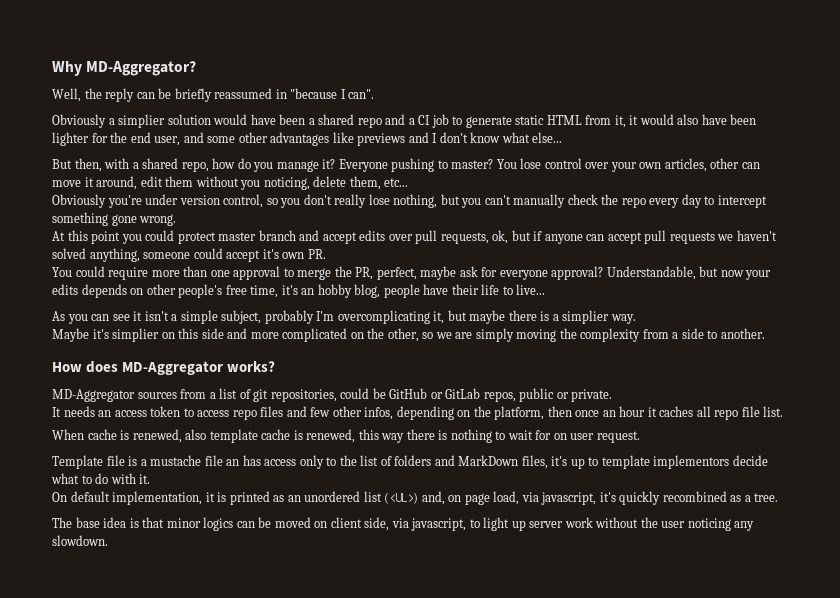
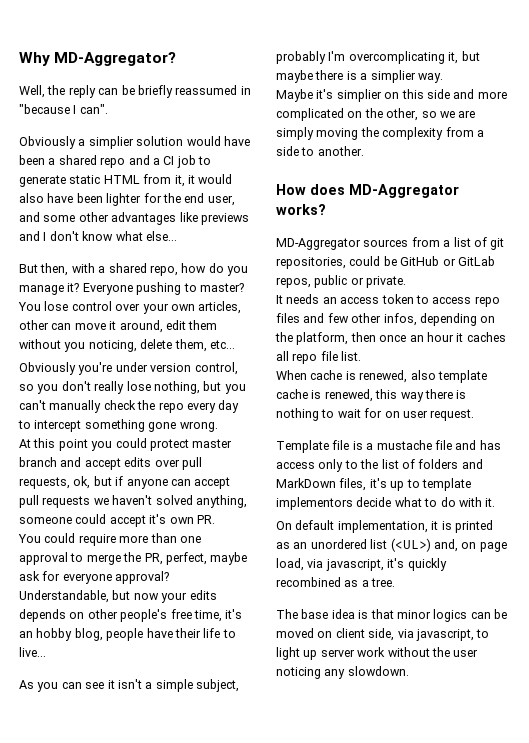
- Template file is a mustache file an has access only to the list of folders and MarkDown files, it's up to template implementors decide what to do with it.
+ Template file is a mustache file and has access only to the list of folders and MarkDown files, it's up to template implementors decide what to do with it.

